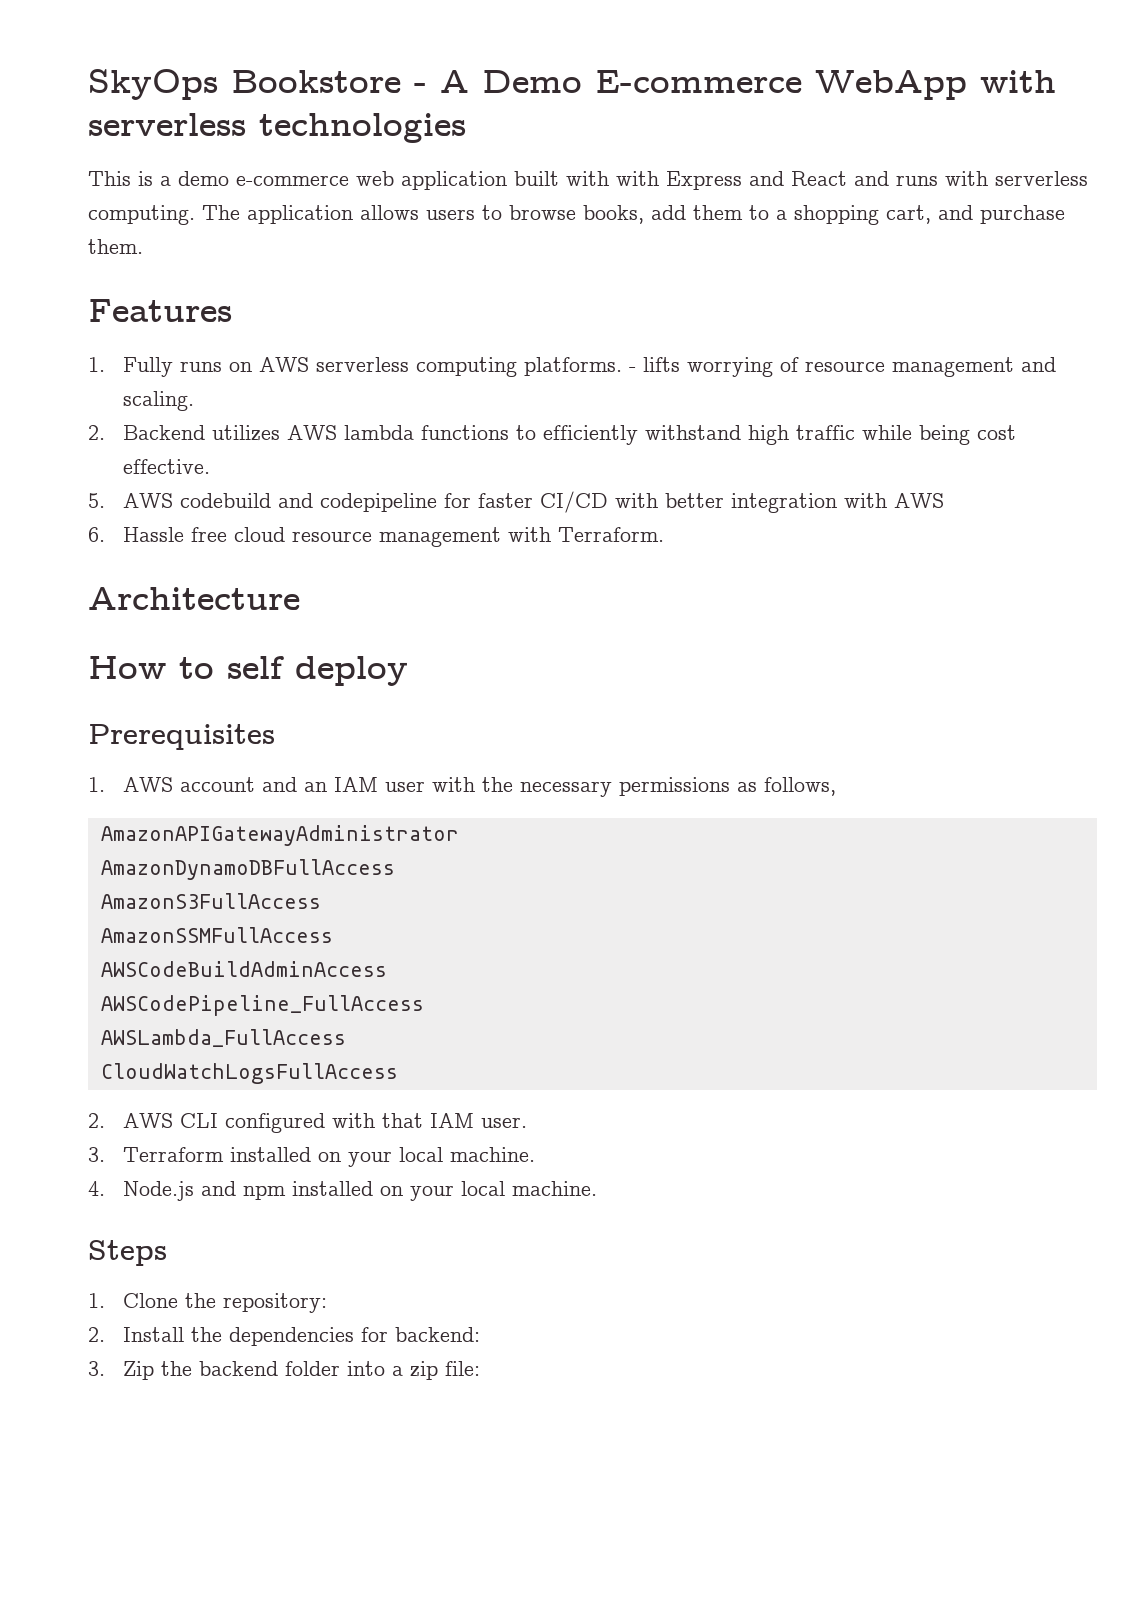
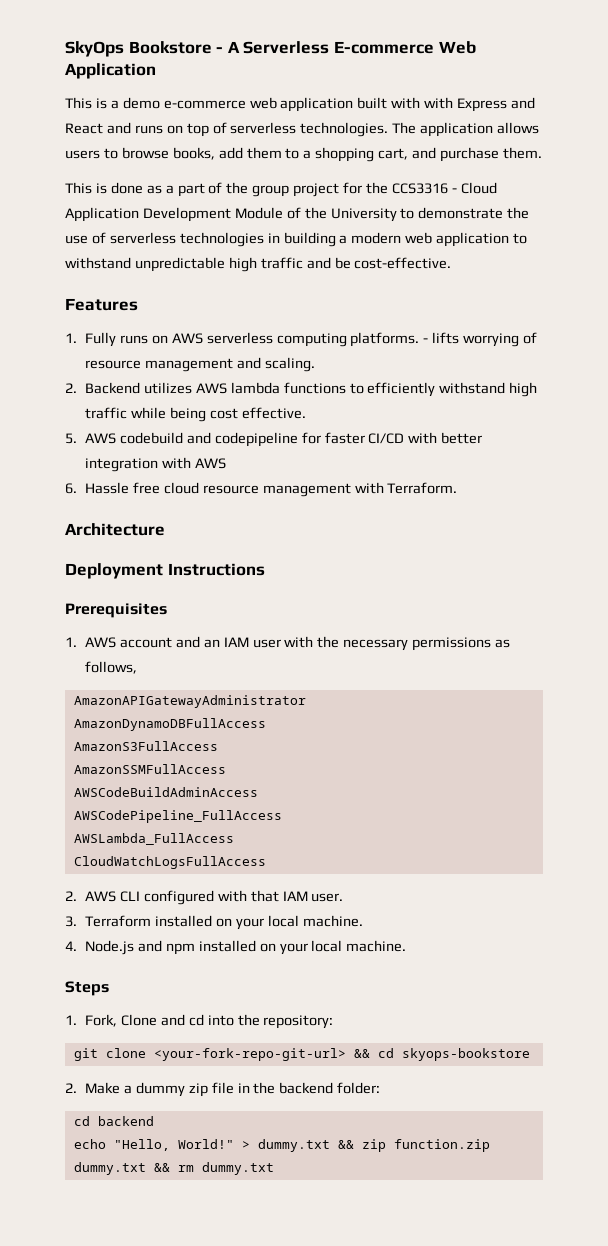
- SkyOps Bookstore - A Demo E-commerce WebApp with serverless technologies
+ SkyOps Bookstore - A Serverless E-commerce Web Application
- This is a demo e-commerce web application built with with Express and React and runs with serverless computing.
+ This is a demo e-commerce web application built with with Express and React and runs on top of serverless technologies.
+ This is done as a part of the group project for the CCS3316 - Cloud Application Development Module of the University to demonstrate the use of serverless technologies in building a modern web application to withstand unpredictable high traffic and be cost-effective.
- How to self deploy
+ Deployment Instructions
- 1. Clone the repository:
- 2. Install the dependencies for backend:
- 3. Zip the backend folder into a zip file:
+ 1. Fork, Clone and cd into the repository:
+ git clone <your-fork-repo-git-url> && cd skyops-bookstore
+ 2. Make a dummy zip file in the backend folder:
+ cd backend
+ echo "Hello, World!" > dummy.txt && zip function.zip dummy.txt && rm dummy.txt

